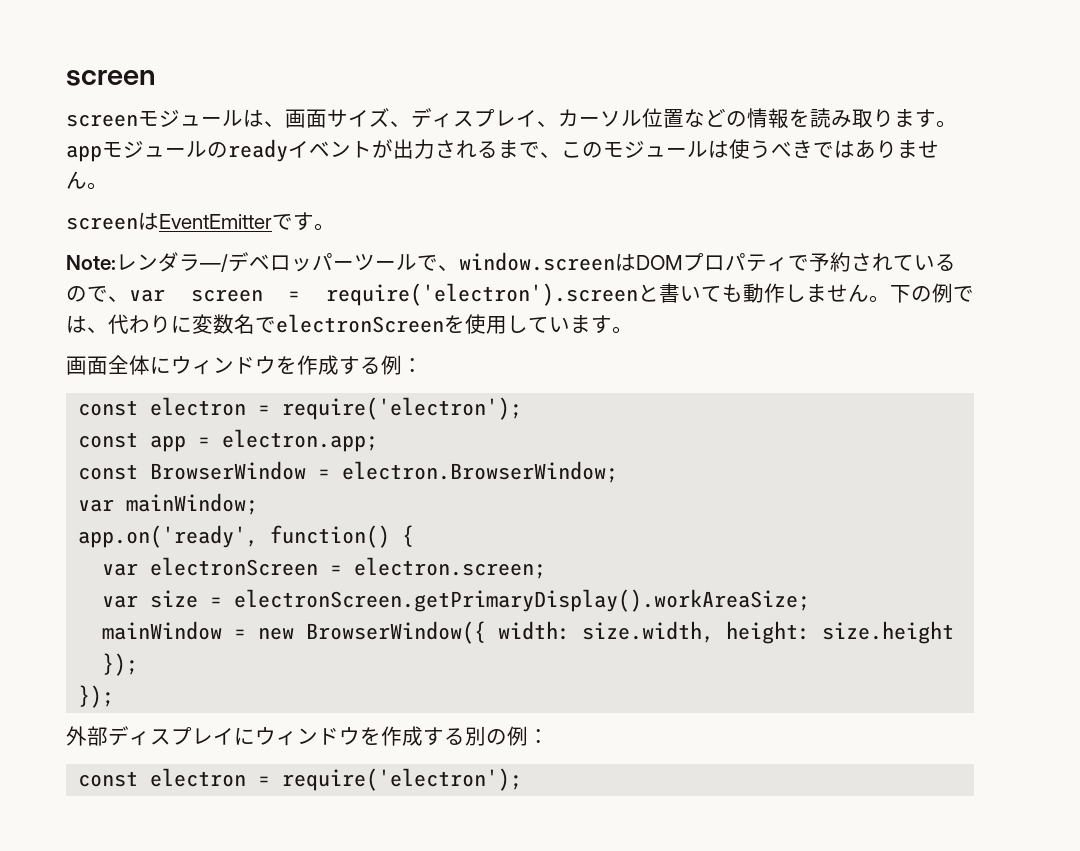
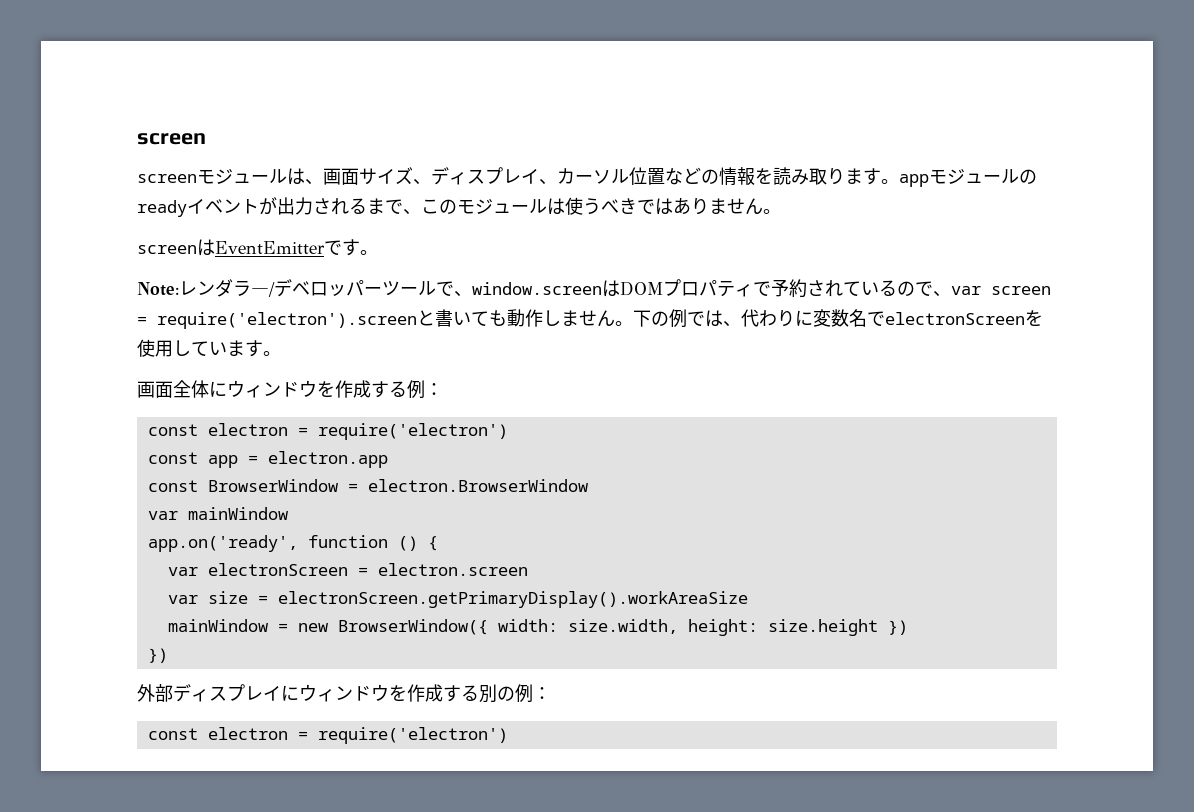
  画面全体にウィンドウを作成する例：
- const electron = require('electron');
+ const electron = require('electron')
- const app = electron.app;
+ const app = electron.app
- const BrowserWindow = electron.BrowserWindow;
- var mainWindow;
+ const BrowserWindow = electron.BrowserWindow
+ var mainWindow
- app.on('ready', function() {
+ app.on('ready', function () {
- var electronScreen = electron.screen;
+ var electronScreen = electron.screen
- var size = electronScreen.getPrimaryDisplay().workAreaSize;
+ var size = electronScreen.getPrimaryDisplay().workAreaSize
- mainWindow = new BrowserWindow({ width: size.width, height: size.height });
- });
+ mainWindow = new BrowserWindow({ width: size.width, height: size.height })
+ })
  外部ディスプレイにウィンドウを作成する別の例：
- const electron = require('electron');
+ const electron = require('electron')

